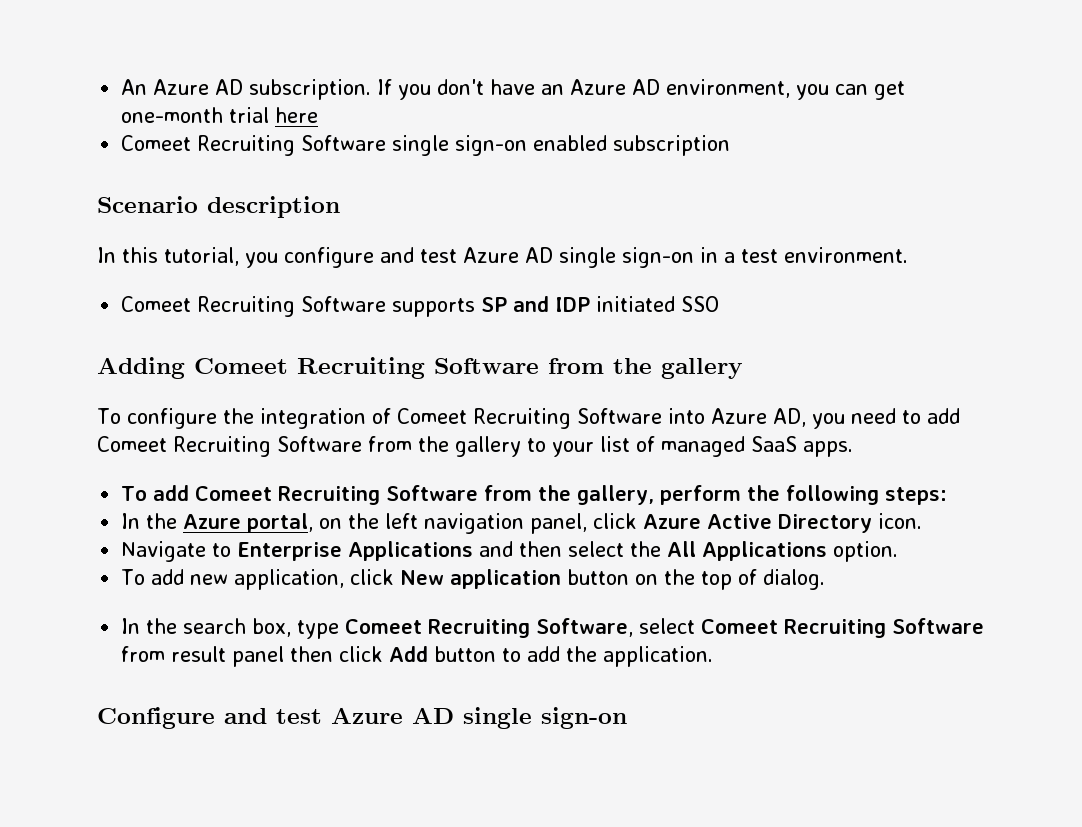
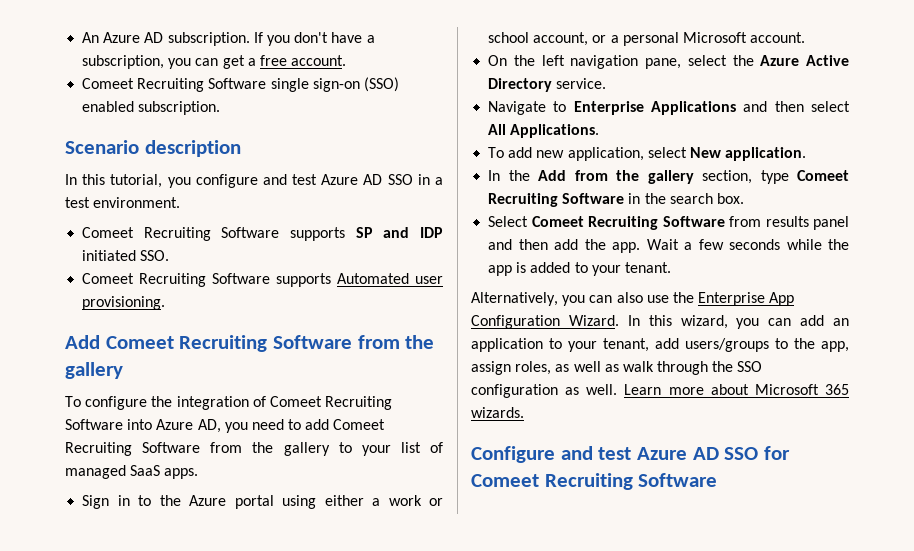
- If you don't have an Azure AD environment, you can get one-month trial here
+ If you don't have a subscription, you can get a free account.
- Comeet Recruiting Software single sign-on enabled subscription
+ Comeet Recruiting Software single sign-on (SSO) enabled subscription.
- In this tutorial, you configure and test Azure AD single sign-on in a test environment.
+ In this tutorial, you configure and test Azure AD SSO in a test environment.
- Comeet Recruiting Software supports SP and IDP initiated SSO
- Adding Comeet Recruiting Software from the gallery
+ Comeet Recruiting Software supports SP and IDP initiated SSO.
+ Comeet Recruiting Software supports Automated user provisioning.
+ Add Comeet Recruiting Software from the gallery
- To add Comeet Recruiting Software from the gallery, perform the following steps:
- In the Azure portal, on the left navigation panel, click Azure Active Directory icon.
+ Sign in to the Azure portal using either a work or school account, or a personal Microsoft account.
+ On the left navigation pane, select the Azure Active Directory service.
- Navigate to Enterprise Applications and then select the All Applications option.
+ Navigate to Enterprise Applications and then select All Applications.
- To add new application, click New application button on the top of dialog.
- In the search box, type Comeet Recruiting Software, select Comeet Recruiting Software from result panel then click Add button to add the application.
+ To add new application, select New application.
+ In the Add from the gallery section, type Comeet Recruiting Software in the search box.
+ Select Comeet Recruiting Software from results panel and then add the app. Wait a few seconds while the app is added to your tenant.
+ Alternatively, you can also use the Enterprise App Configuration Wizard. In this wizard, you can add an application to your tenant, add users/groups to the app, assign roles, as well as walk through the SSO configuration as well. Learn more about Microsoft 365 wizards.
- Configure and test Azure AD single sign-on
+ Configure and test Azure AD SSO for Comeet Recruiting Software

